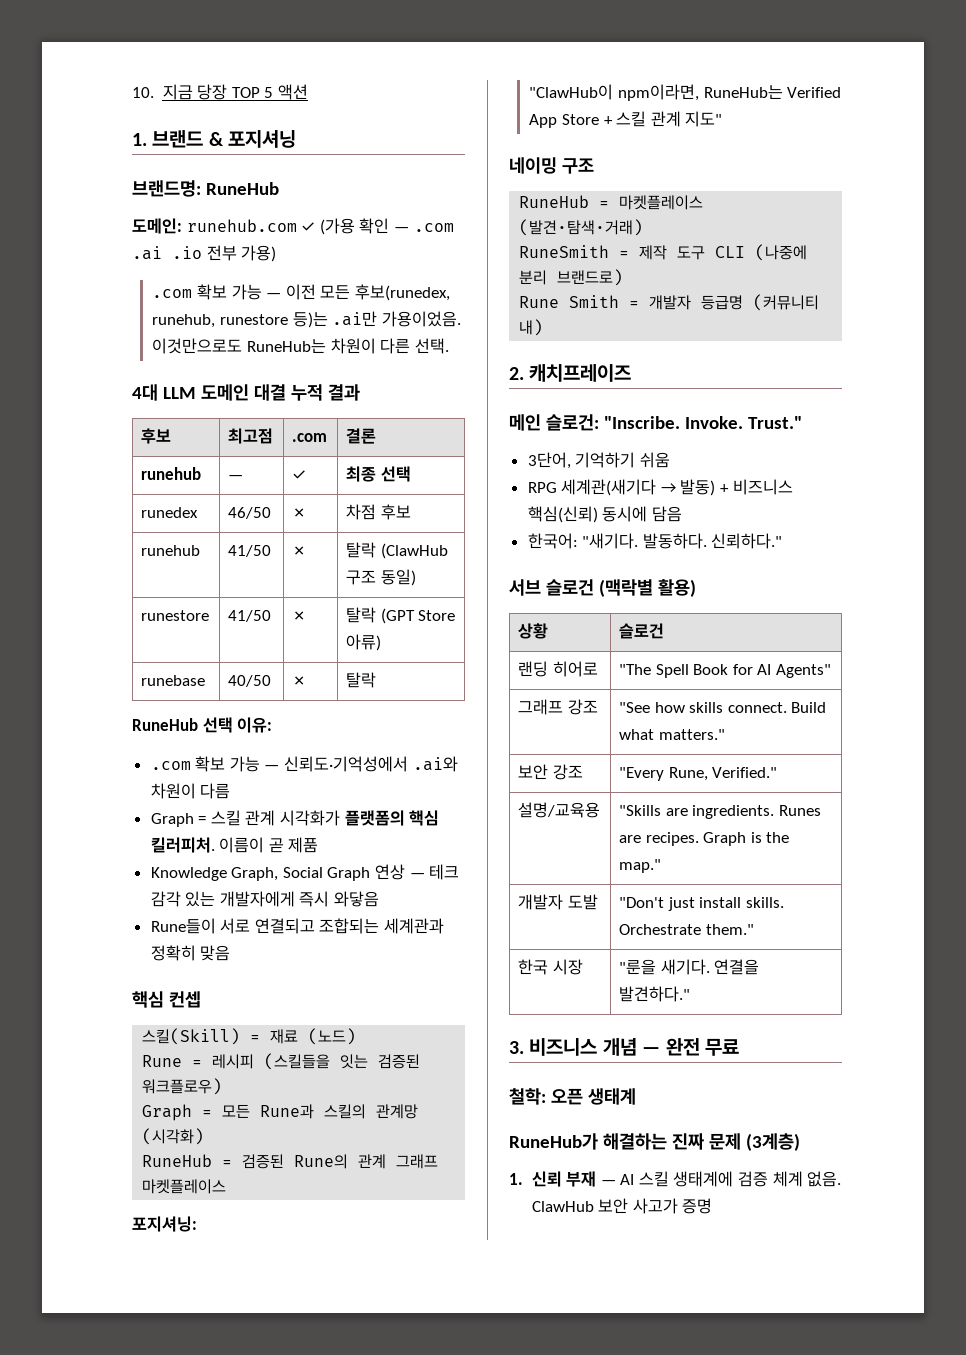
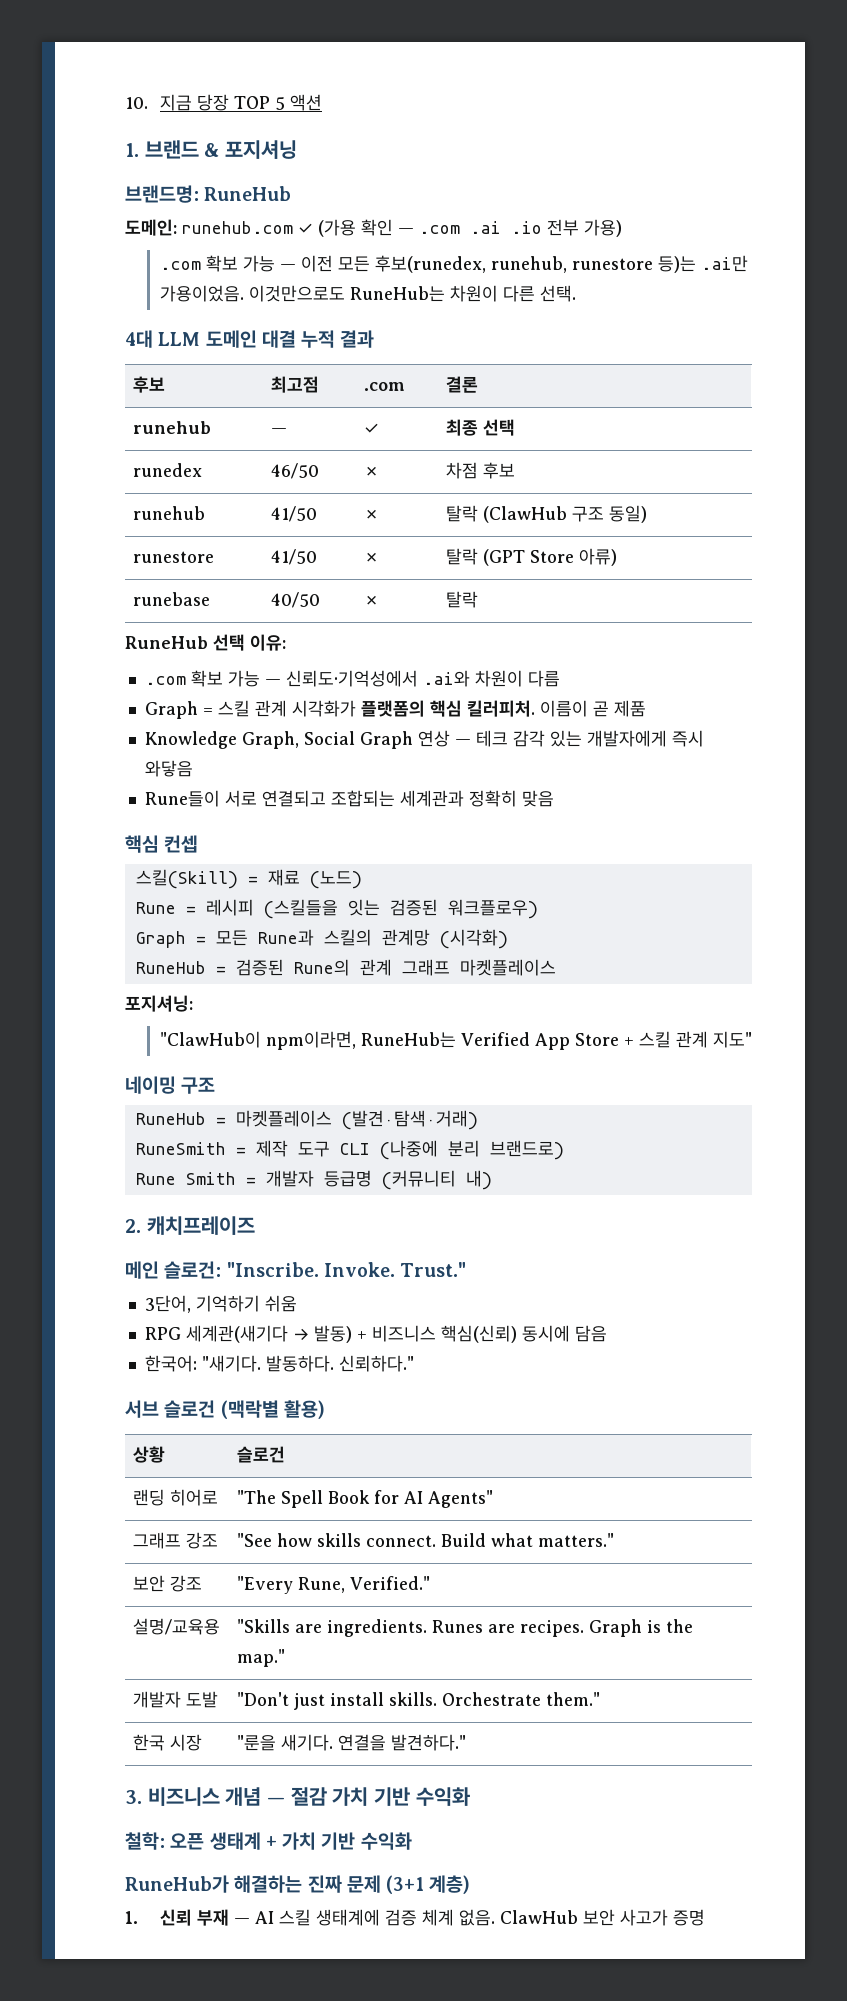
- 3. 비즈니스 개념 — 완전 무료
+ 3. 비즈니스 개념 — 절감 가치 기반 수익화
- 철학: 오픈 생태계
+ 철학: 오픈 생태계 + 가치 기반 수익화
- RuneHub가 해결하는 진짜 문제 (3계층)
+ RuneHub가 해결하는 진짜 문제 (3+1 계층)

